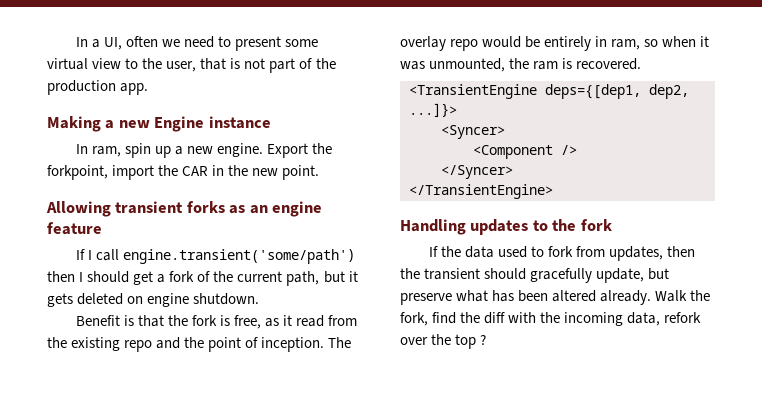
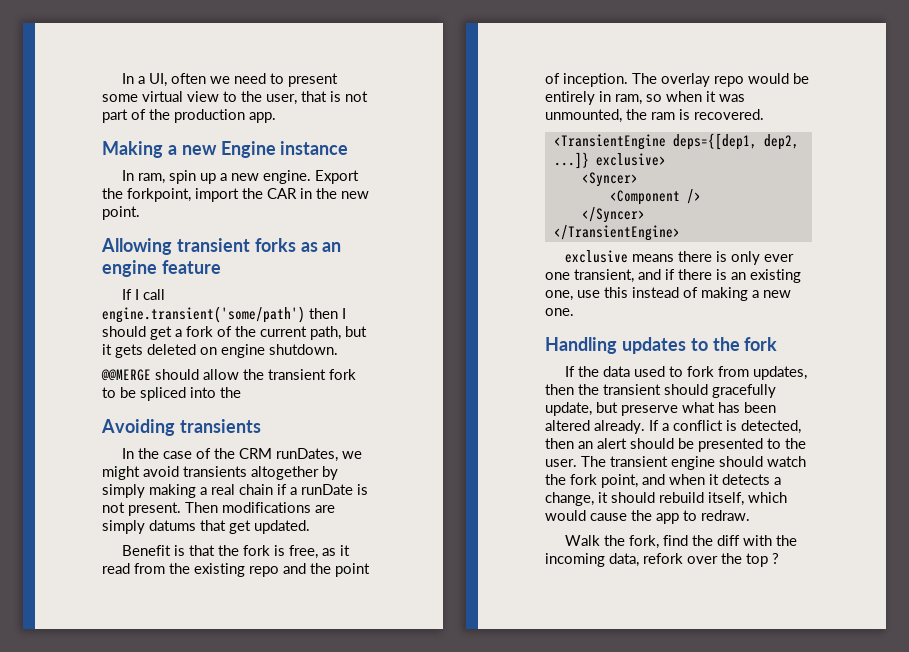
+ @@MERGE should allow the transient fork to be spliced into the
+ Avoiding transients
+ In the case of the CRM runDates, we might avoid transients altogether by simply making a real chain if a runDate is not present. Then modifications are simply datums that get updated.
- <TransientEngine deps={[dep1, dep2, ...]}>
+ <TransientEngine deps={[dep1, dep2, ...]} exclusive>
+ exclusive means there is only ever one transient, and if there is an existing one, use this instead of making a new one.
- If the data used to fork from updates, then the transient should gracefully update, but preserve what has been altered already. Walk the fork, find the diff with the incoming data, refork over the top ?
+ If the data used to fork from updates, then the transient should gracefully update, but preserve what has been altered already. If a conflict is detected, then an alert should be presented to the user. The transient engine should watch the fork point, and when it detects a change, it should rebuild itself, which would cause the app to redraw.
+ Walk the fork, find the diff with the incoming data, refork over the top ?

